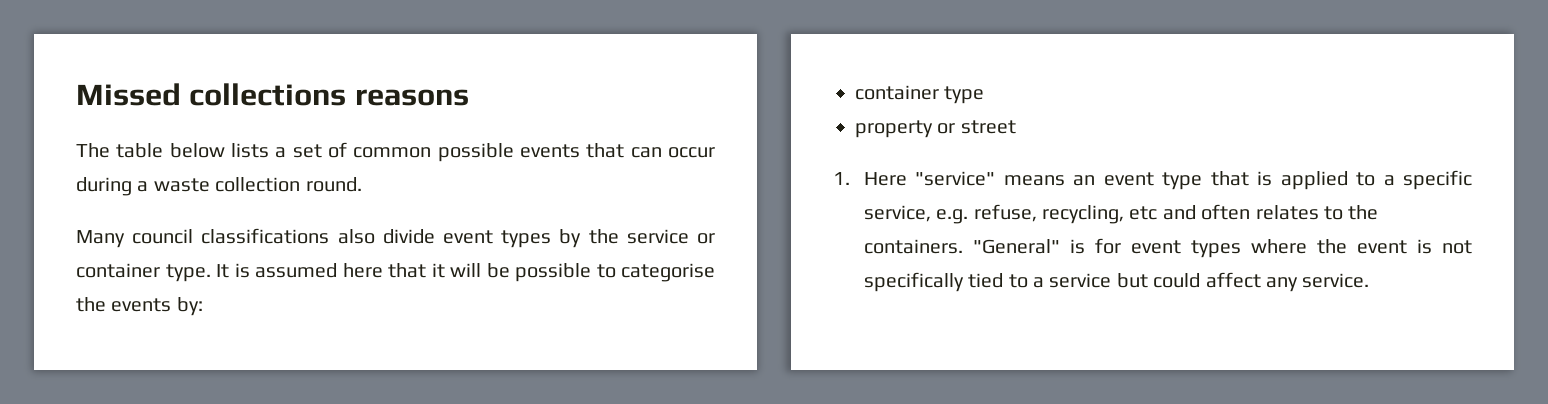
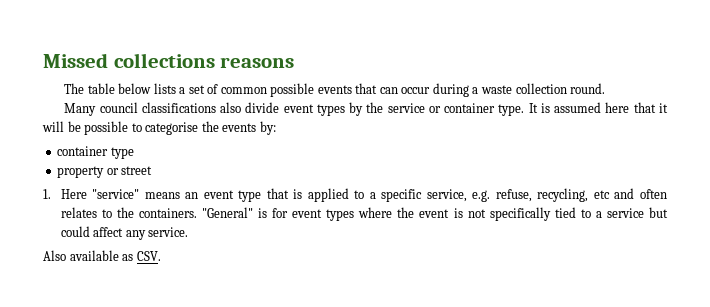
+ Also available as CSV.

